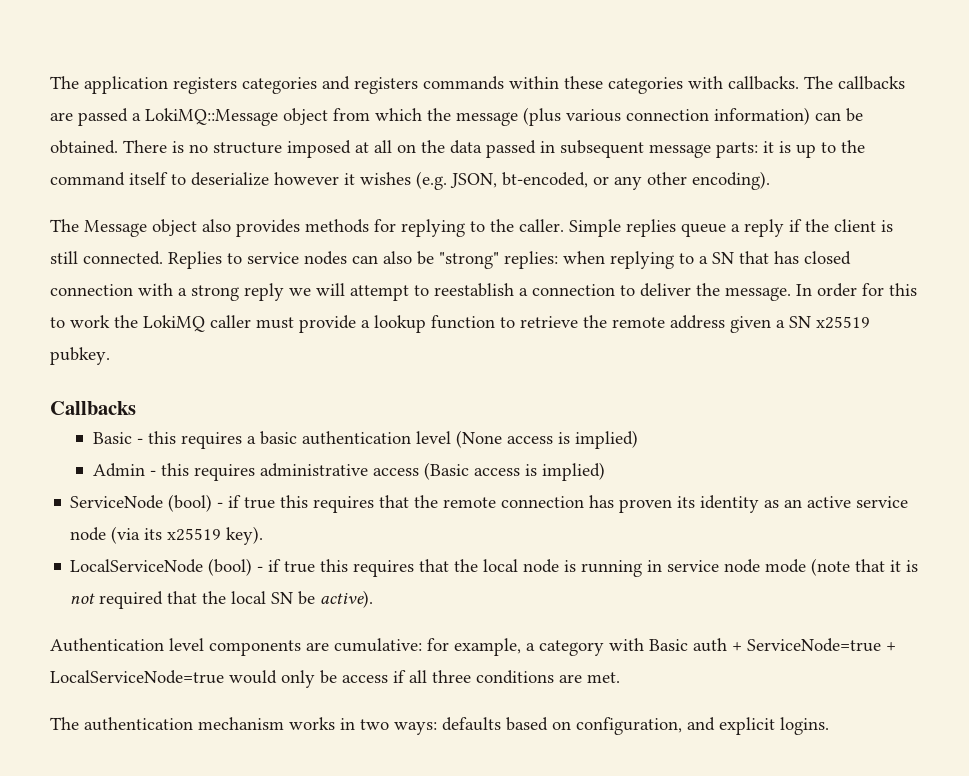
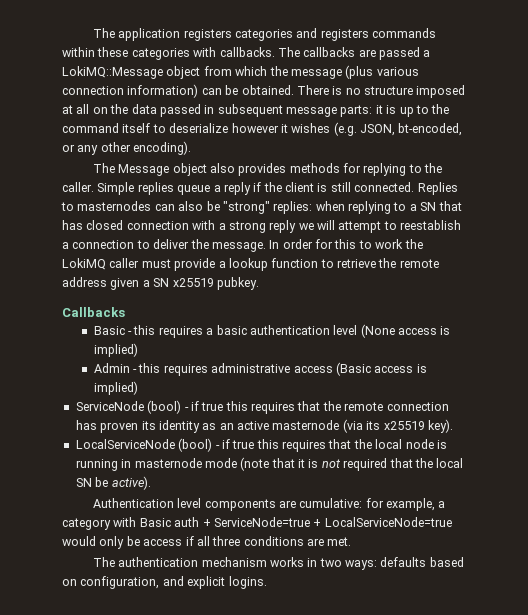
- Replies to service nodes can also be "strong" replies: when replying to a SN that has closed connection with a strong reply we will attempt to reestablish a connection to deliver the message.
+ Replies to masternodes can also be "strong" replies: when replying to a SN that has closed connection with a strong reply we will attempt to reestablish a connection to deliver the message.
- ServiceNode (bool) - if true this requires that the remote connection has proven its identity as an active service node (via its x25519 key).
+ ServiceNode (bool) - if true this requires that the remote connection has proven its identity as an active masternode (via its x25519 key).
- LocalServiceNode (bool) - if true this requires that the local node is running in service node mode (note that it is not required that the local SN be active).
+ LocalServiceNode (bool) - if true this requires that the local node is running in masternode mode (note that it is not required that the local SN be active).

